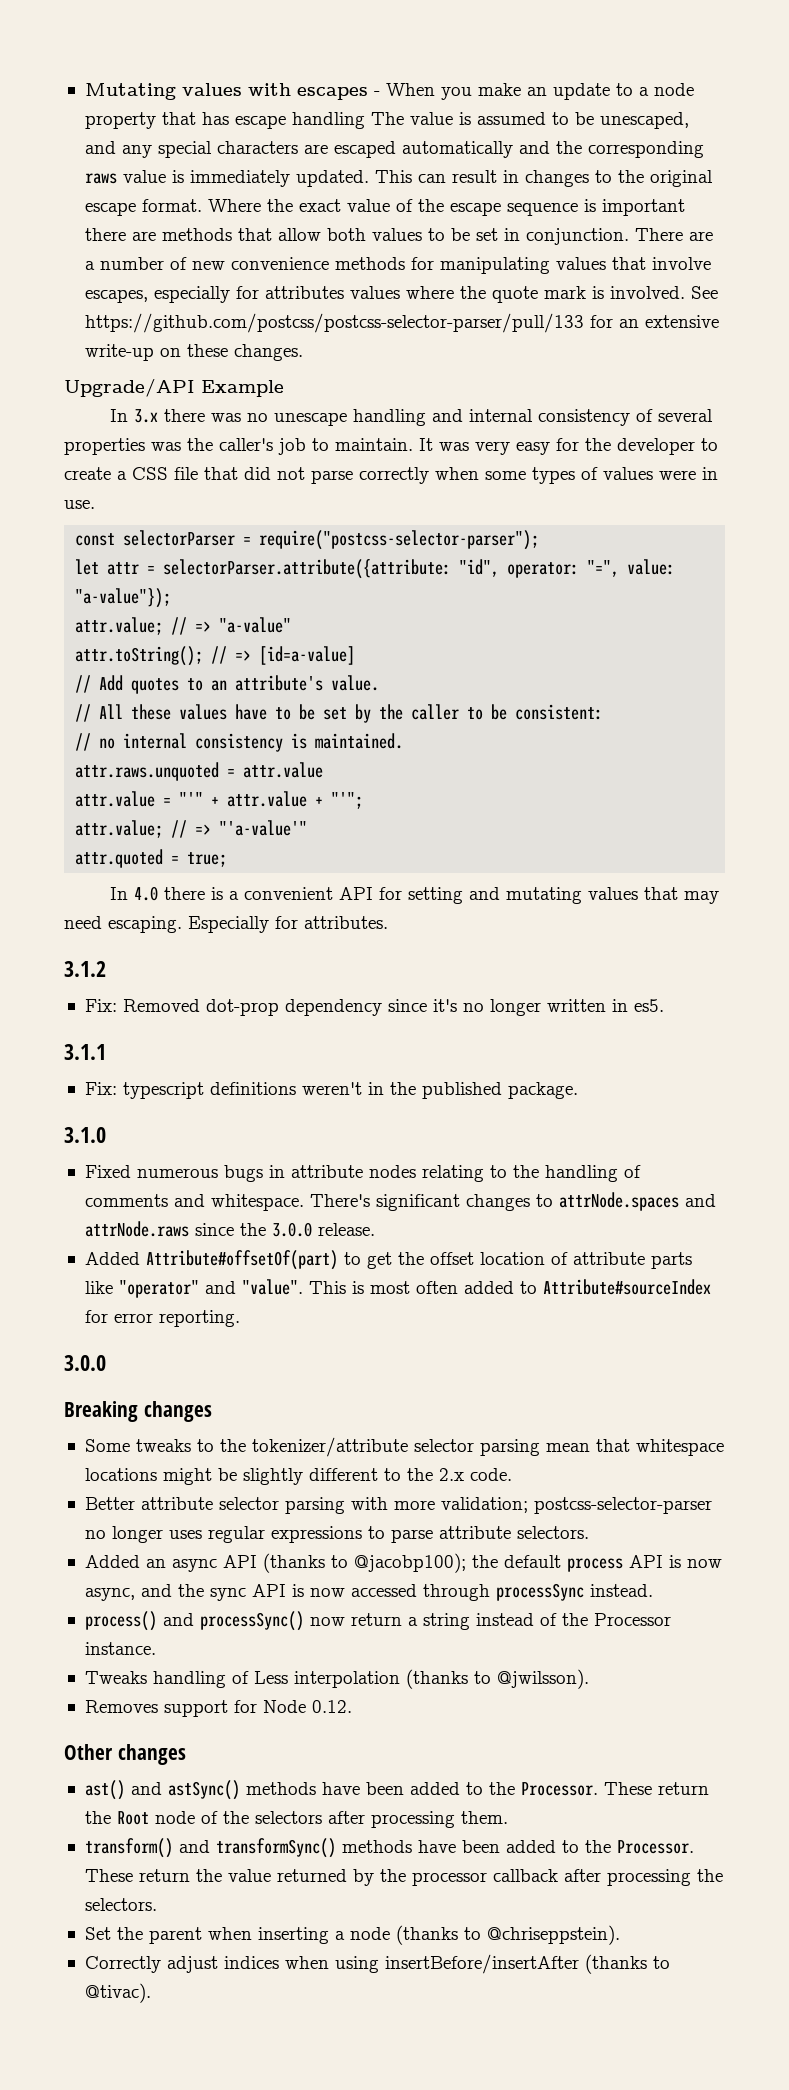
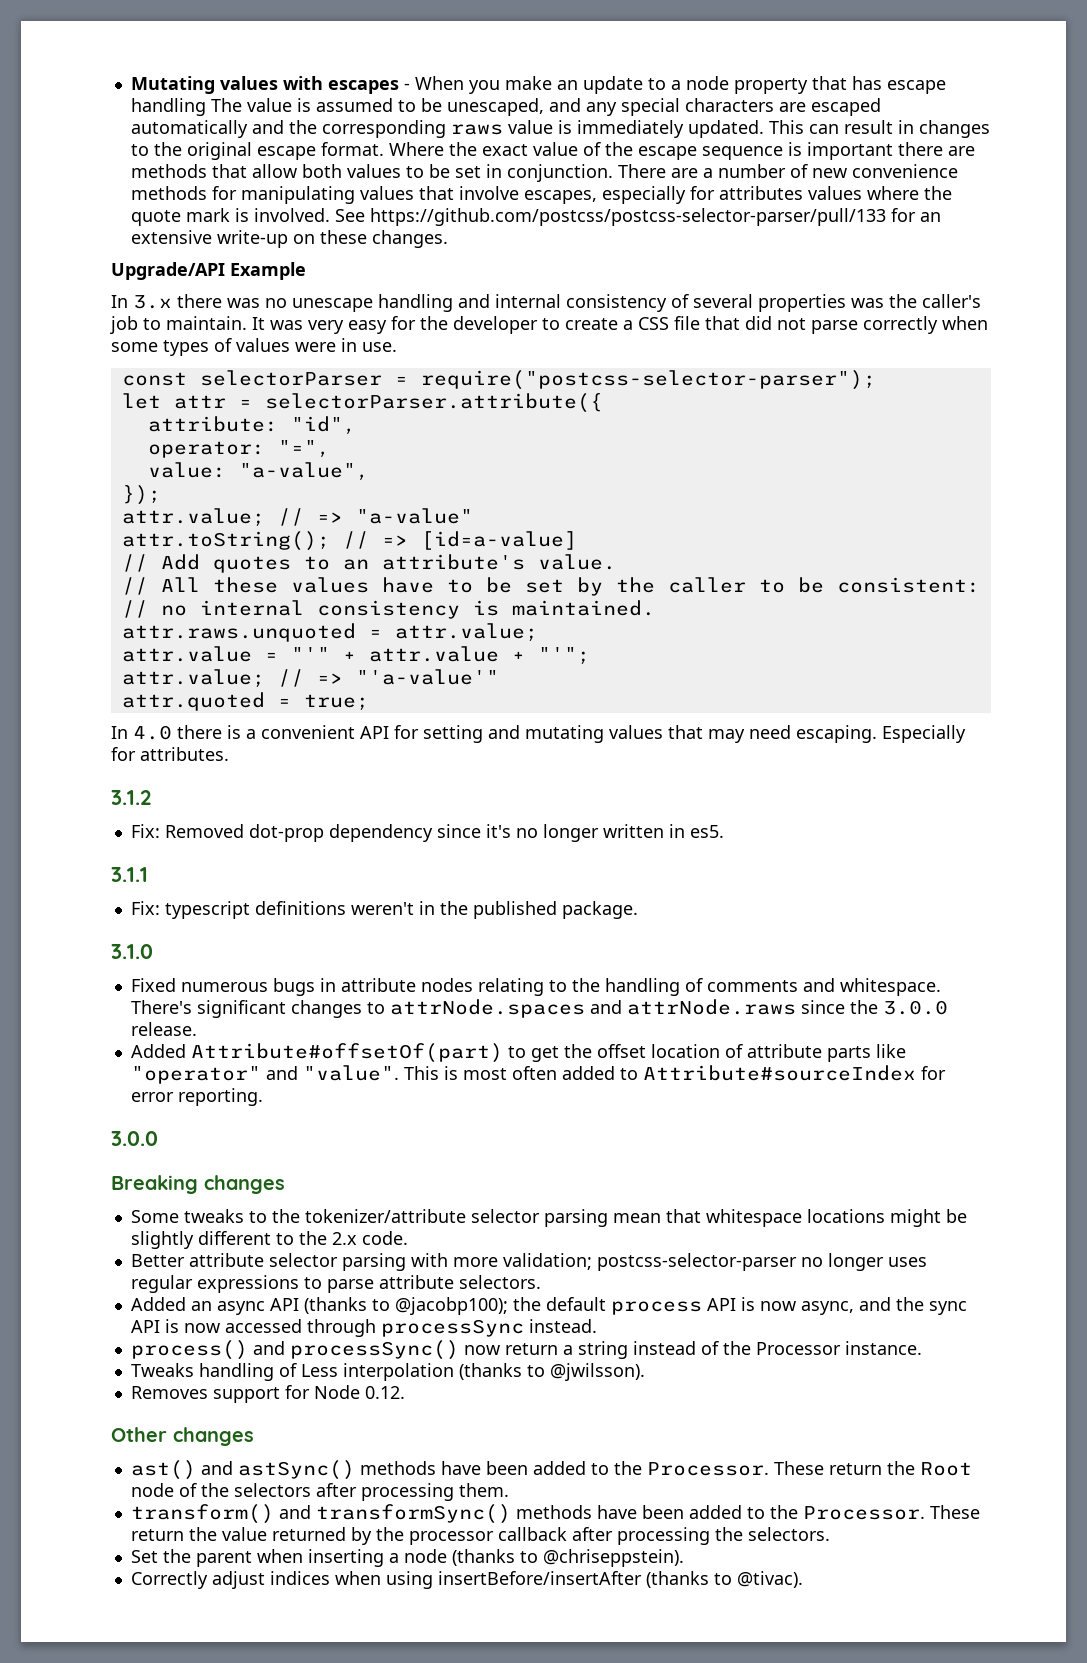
- let attr = selectorParser.attribute({attribute: "id", operator: "=", value: "a-value"});
+ let attr = selectorParser.attribute({
+ attribute: "id",
+ operator: "=",
+ value: "a-value",
+ });
- attr.raws.unquoted = attr.value
+ attr.raws.unquoted = attr.value;

